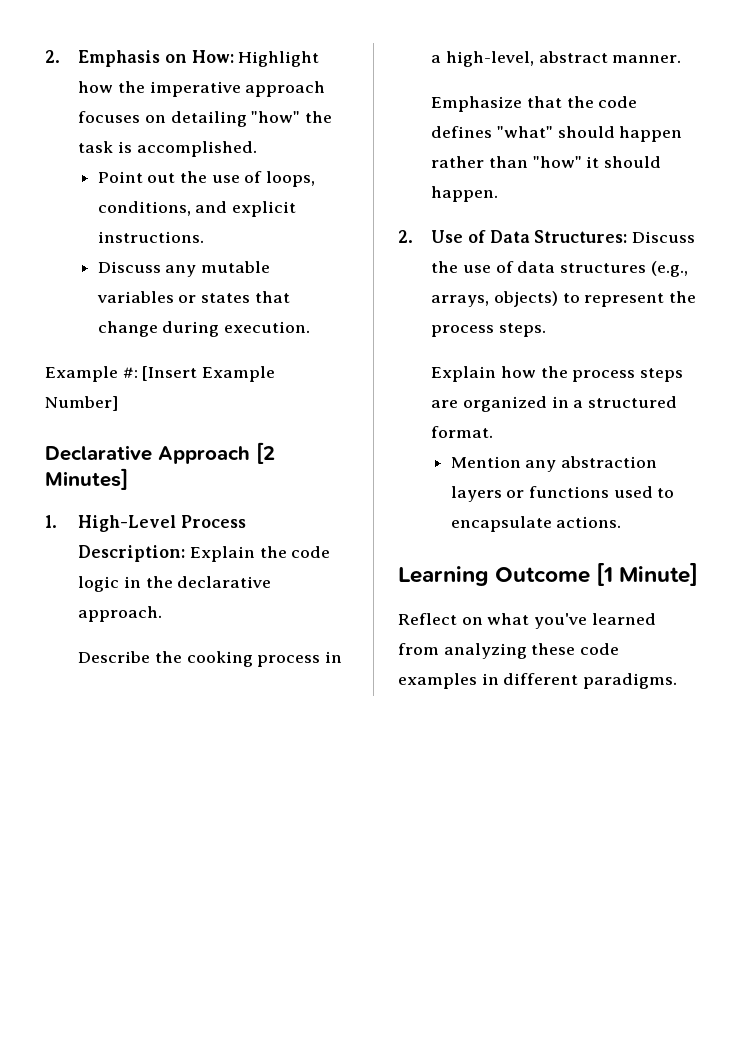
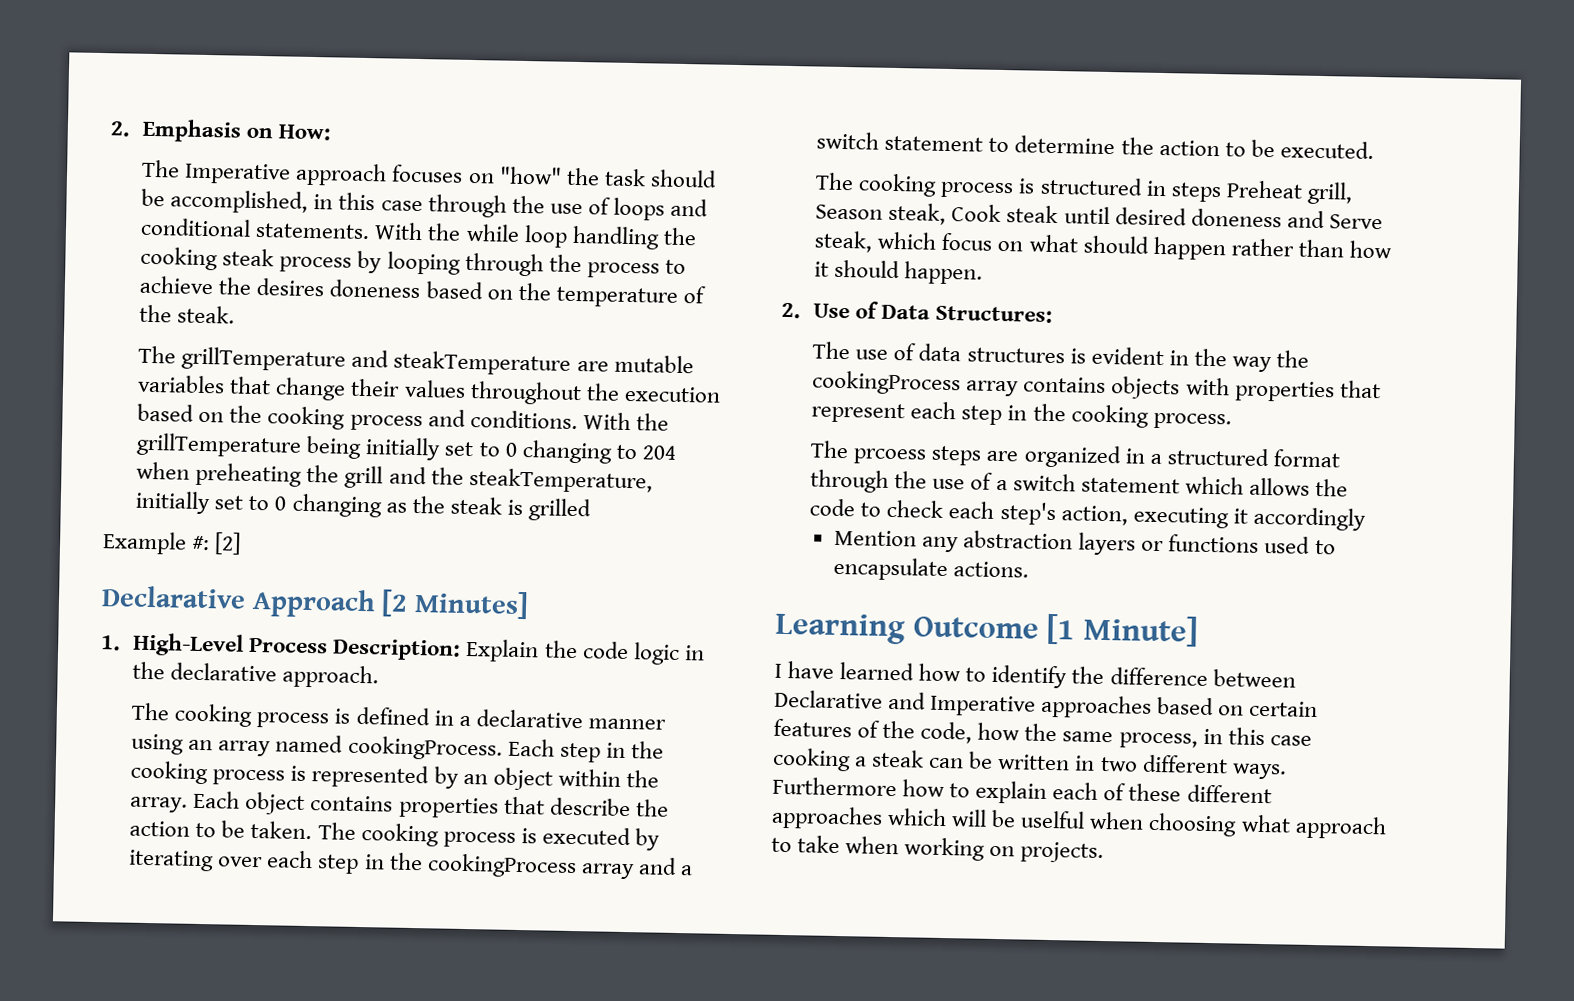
- 2. Emphasis on How: Highlight how the imperative approach focuses on detailing "how" the task is accomplished.
- Point out the use of loops, conditions, and explicit instructions.
- Discuss any mutable variables or states that change during execution.
+ 2. Emphasis on How:
+ The Imperative approach focuses on "how" the task should be accomplished, in this case through the use of loops and conditional statements. With the while loop handling the cooking steak process by looping through the process to achieve the desires doneness based on the temperature of the steak.
+ The grillTemperature and steakTemperature are mutable variables that change their values throughout the execution based on the cooking process and conditions. With the grillTemperature being initially set to 0 changing to 204 when preheating the grill and the steakTemperature, initially set to 0 changing as the steak is grilled
- Example #: [Insert Example Number]
+ Example #: [2]
- Describe the cooking process in a high-level, abstract manner.
- Emphasize that the code defines "what" should happen rather than "how" it should happen.
+ The cooking process is defined in a declarative manner using an array named cookingProcess. Each step in the cooking process is represented by an object within the array. Each object contains properties that describe the action to be taken. The cooking process is executed by iterating over each step in the cookingProcess array and a switch statement to determine the action to be executed.
+ The cooking process is structured in steps Preheat grill, Season steak, Cook steak until desired doneness and Serve steak, which focus on what should happen rather than how it should happen.
- 2. Use of Data Structures: Discuss the use of data structures (e.g., arrays, objects) to represent the process steps.
- Explain how the process steps are organized in a structured format.
+ 2. Use of Data Structures:
+ The use of data structures is evident in the way the cookingProcess array contains objects with properties that represent each step in the cooking process.
+ The prcoess steps are organized in a structured format through the use of a switch statement which allows the code to check each step's action, executing it accordingly
- Reflect on what you've learned from analyzing these code examples in different paradigms.
+ I have learned how to identify the difference between Declarative and Imperative approaches based on certain features of the code, how the same process, in this case cooking a steak can be written in two different ways. Furthermore how to explain each of these different approaches which will be uselful when choosing what approach to take when working on projects.

